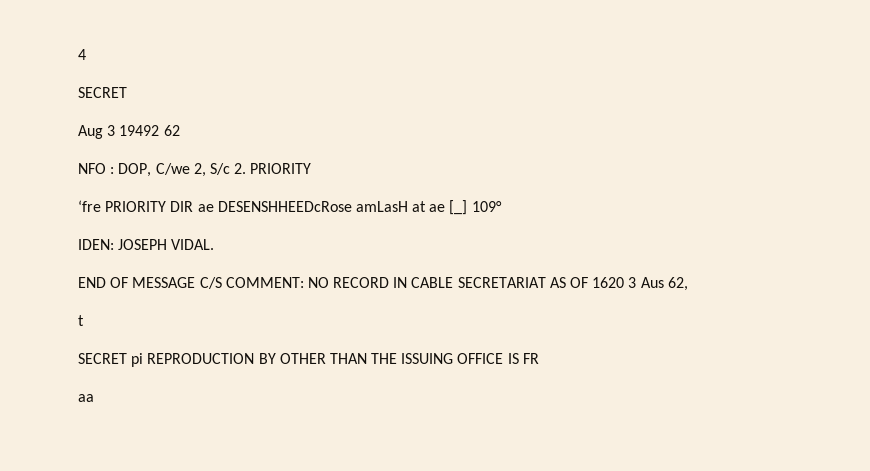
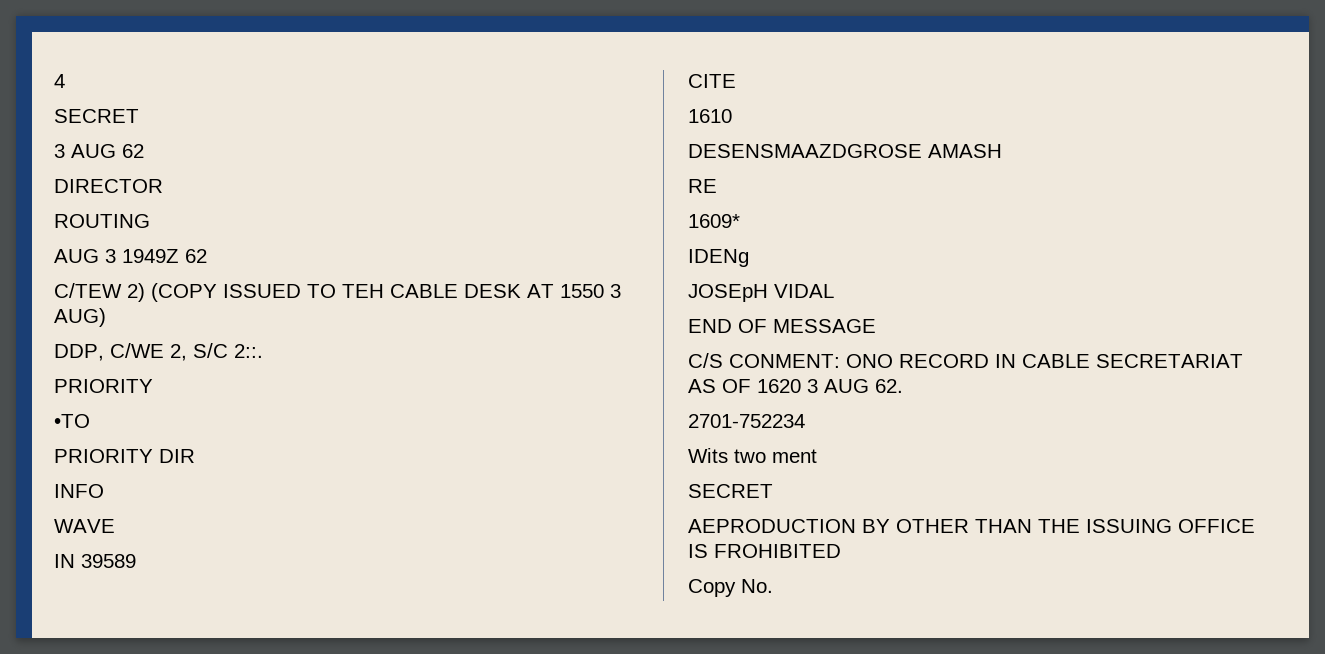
- Aug 3 19492 62
- NFO : DOP, C/we 2, S/c 2. PRIORITY
+ 3 AUG 62
+ DIRECTOR
+ ROUTING
+ AUG 3 1949Z 62
+ C/TEW 2) (COPY ISSUED TO TEH CABLE DESK AT 1550 3 AUG)
+ DDP, C/WE 2, S/C 2::.
+ PRIORITY
- ‘fre PRIORITY DIR ae DESENSHHEEDcRose amLasH at ae [_] 109°
- IDEN: JOSEPH VIDAL.
+ •TO
+ PRIORITY DIR
+ INFO
+ WAVE
+ IN 39589
+ CITE
+ 1610
+ DESENSMAAZDGROSE AMASH
+ RE
+ 1609*
+ IDENg
+ JOSEpH VIDAL
- END OF MESSAGE C/S COMMENT: NO RECORD IN CABLE SECRETARIAT AS OF 1620 3 Aus 62,
- t
- SECRET pi REPRODUCTION BY OTHER THAN THE ISSUING OFFICE IS FR
- aa
+ END OF MESSAGE
+ C/S CONMENT: ONO RECORD IN CABLE SECRETARIAT AS OF 1620 3 AUG 62.
+ 2701-752234
+ Wits two ment
+ SECRET
+ AEPRODUCTION BY OTHER THAN THE ISSUING OFFICE IS FROHIBITED
+ Copy No.

